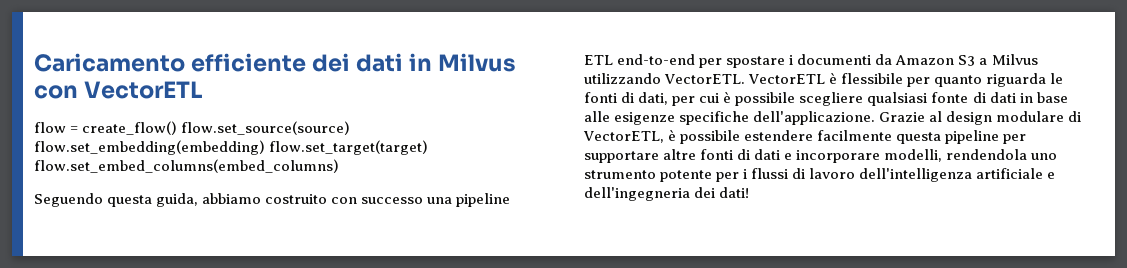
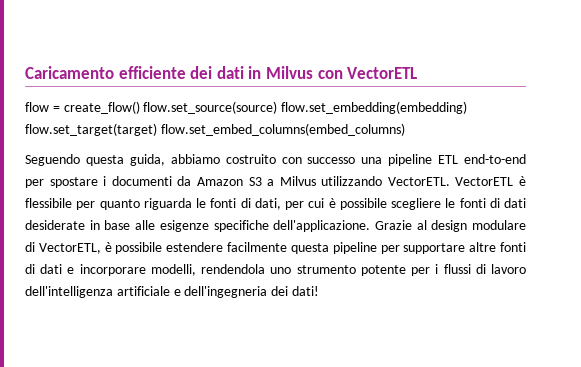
- VectorETL è flessibile per quanto riguarda le fonti di dati, per cui è possibile scegliere qualsiasi fonte di dati in base alle esigenze specifiche dell'applicazione.
+ VectorETL è flessibile per quanto riguarda le fonti di dati, per cui è possibile scegliere le fonti di dati desiderate in base alle esigenze specifiche dell'applicazione.

